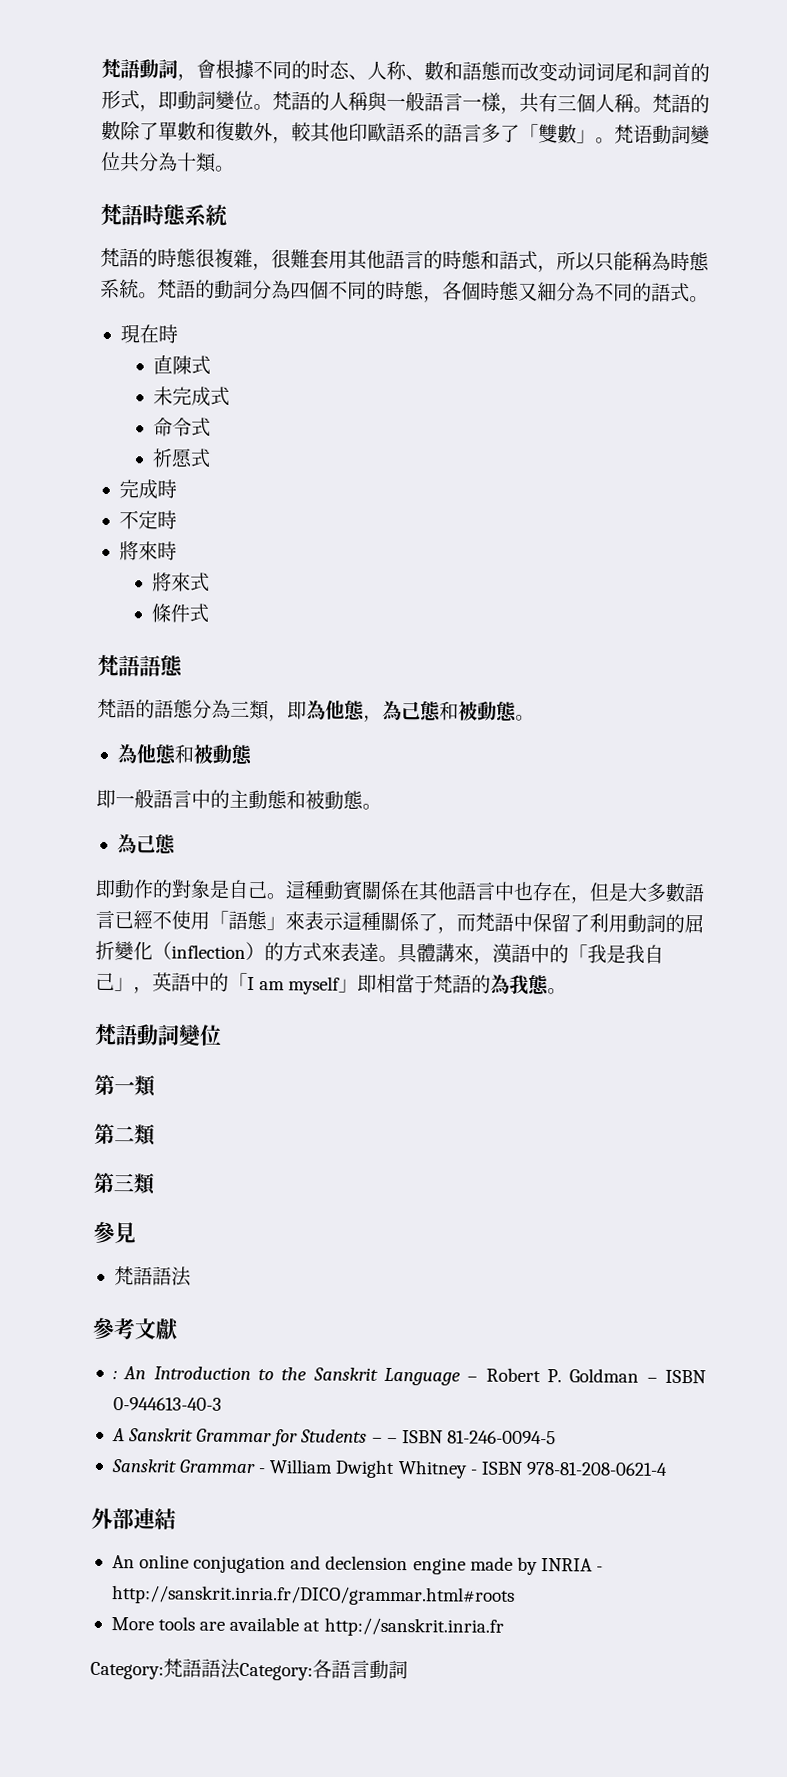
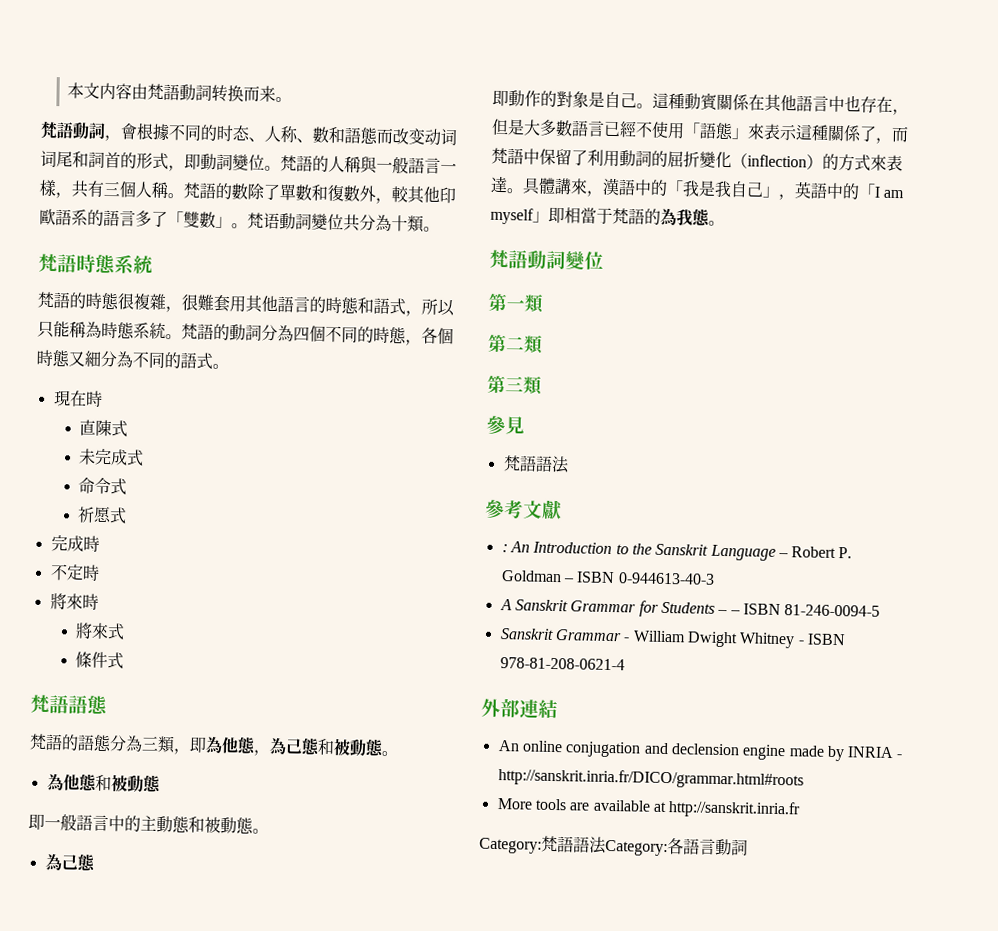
+ 本文内容由梵語動詞转换而来。

